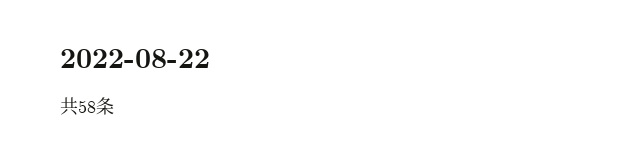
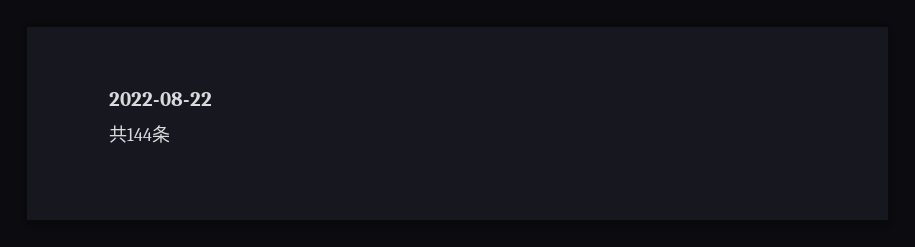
- 共58条
+ 共144条

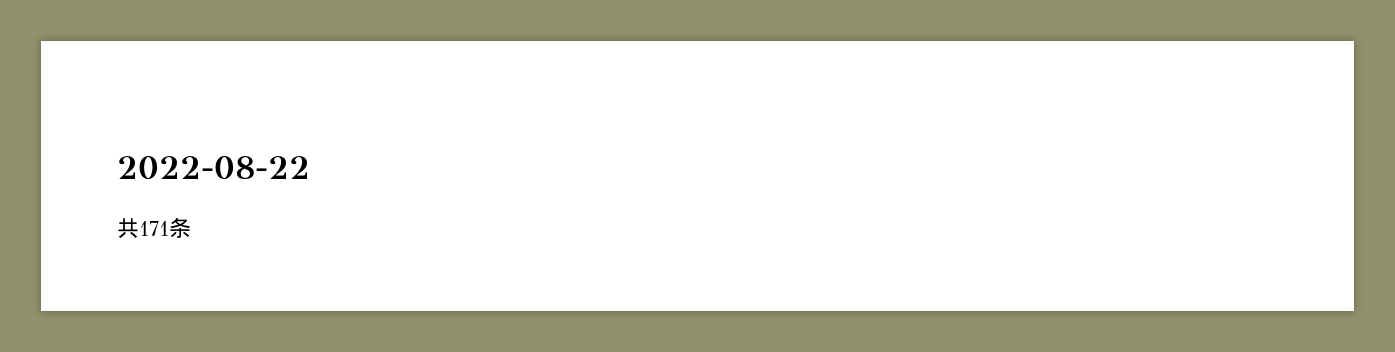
- 共144条
+ 共171条

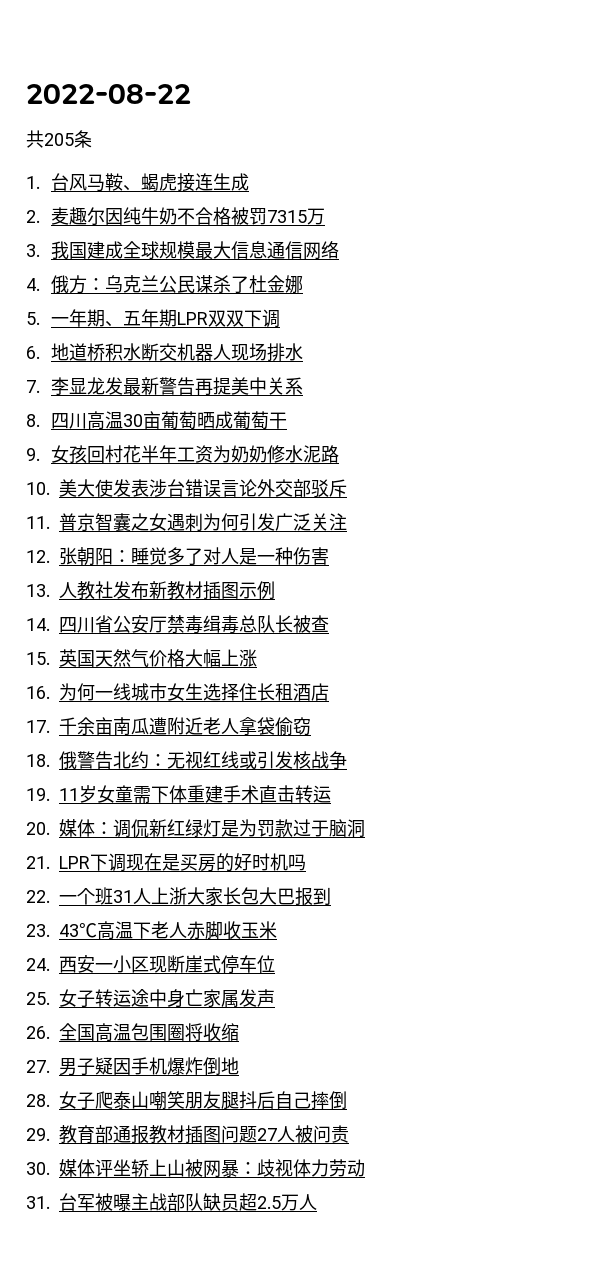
- 共171条
+ 共205条
+ 1.台风马鞍、蝎虎接连生成
+ 2.麦趣尔因纯牛奶不合格被罚7315万
+ 3.我国建成全球规模最大信息通信网络
+ 4.俄方：乌克兰公民谋杀了杜金娜
+ 5.一年期、五年期LPR双双下调
+ 6.地道桥积水断交机器人现场排水
+ 7.李显龙发最新警告再提美中关系
+ 8.四川高温30亩葡萄晒成葡萄干
+ 9.女孩回村花半年工资为奶奶修水泥路
+ 10.美大使发表涉台错误言论外交部驳斥
+ 11.普京智囊之女遇刺为何引发广泛关注
+ 12.张朝阳：睡觉多了对人是一种伤害
+ 13.人教社发布新教材插图示例
+ 14.四川省公安厅禁毒缉毒总队长被查
+ 15.英国天然气价格大幅上涨
+ 16.为何一线城市女生选择住长租酒店
+ 17.千余亩南瓜遭附近老人拿袋偷窃
+ 18.俄警告北约：无视红线或引发核战争
+ 19. 11岁女童需下体重建手术直击转运
+ 20.媒体：调侃新红绿灯是为罚款过于脑洞
+ 21. LPR下调现在是买房的好时机吗
+ 22.一个班31人上浙大家长包大巴报到
+ 23. 43℃高温下老人赤脚收玉米
+ 24.西安一小区现断崖式停车位
+ 25.女子转运途中身亡家属发声
+ 26.全国高温包围圈将收缩
+ 27.男子疑因手机爆炸倒地
+ 28.女子爬泰山嘲笑朋友腿抖后自己摔倒
+ 29.教育部通报教材插图问题27人被问责
+ 30.媒体评坐轿上山被网暴：歧视体力劳动
+ 31.台军被曝主战部队缺员超2.5万人

